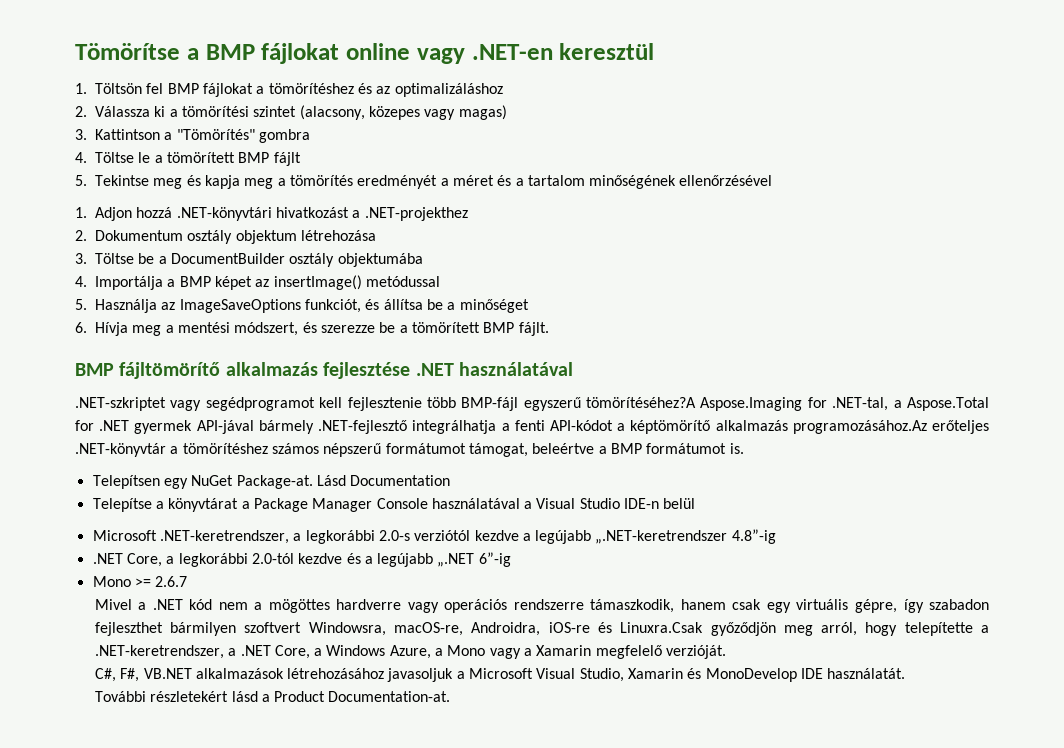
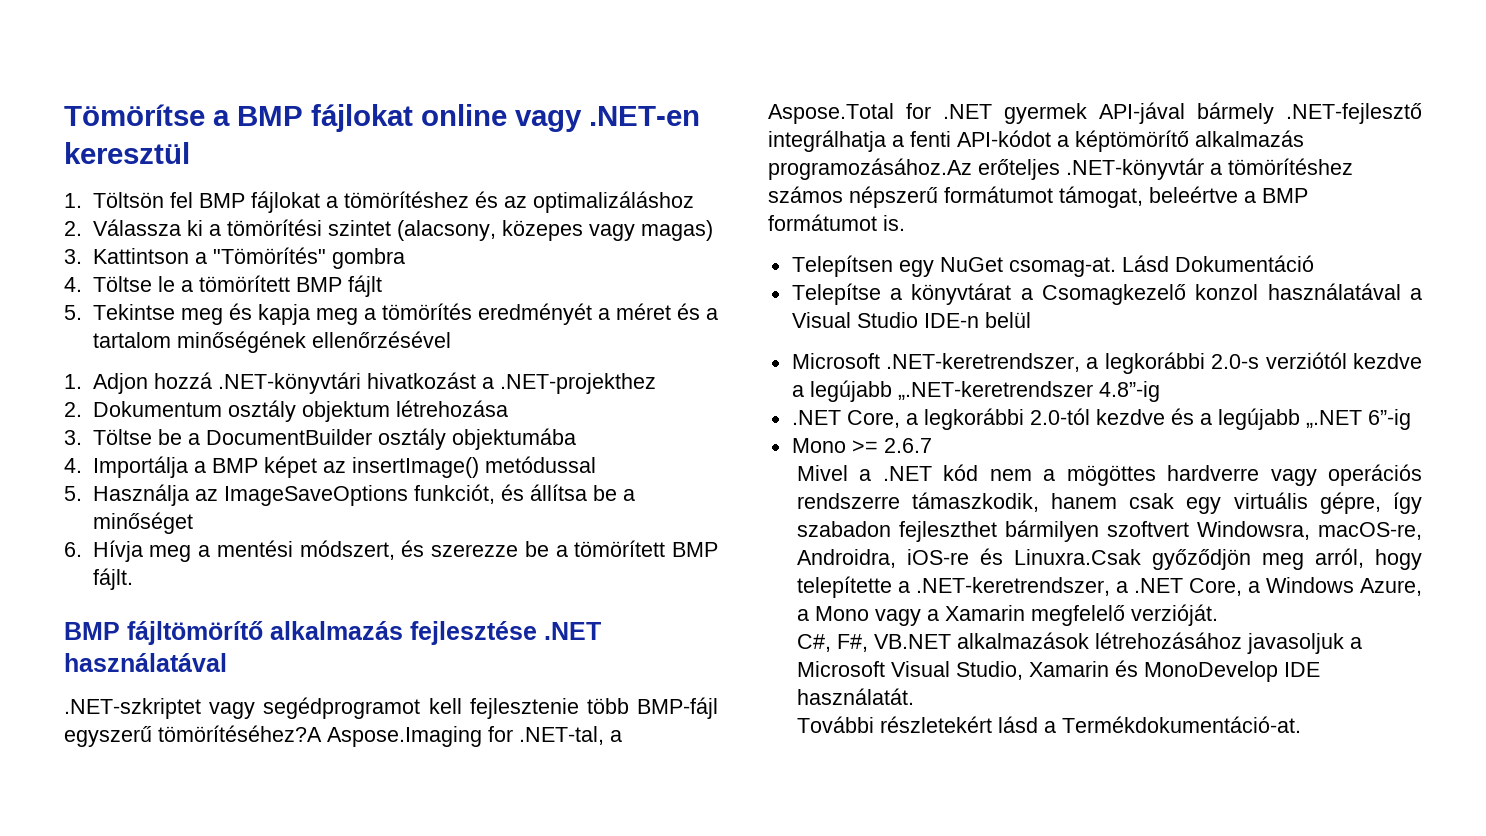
- Telepítsen egy NuGet Package-at. Lásd Documentation
+ Telepítsen egy NuGet csomag-at. Lásd Dokumentáció
- Telepítse a könyvtárat a Package Manager Console használatával a Visual Studio IDE-n belül
+ Telepítse a könyvtárat a Csomagkezelő konzol használatával a Visual Studio IDE-n belül
- További részletekért lásd a Product Documentation-at.
+ További részletekért lásd a Termékdokumentáció-at.

